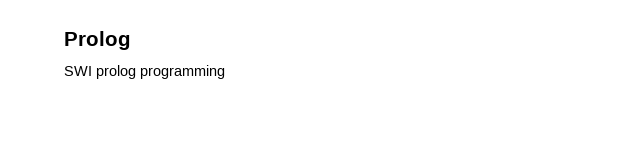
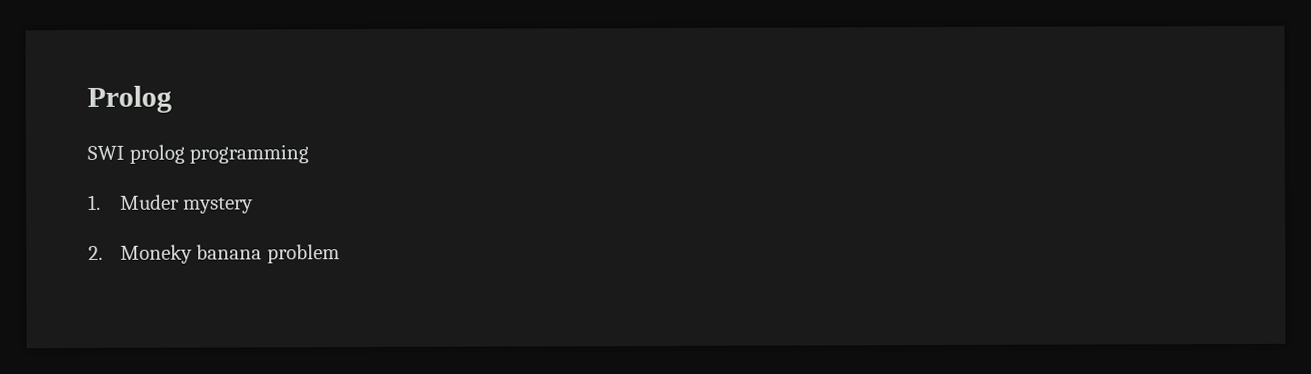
+ 1. Muder mystery
+ 2. Moneky banana problem

